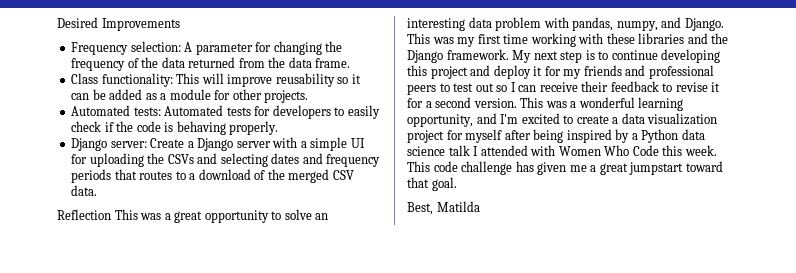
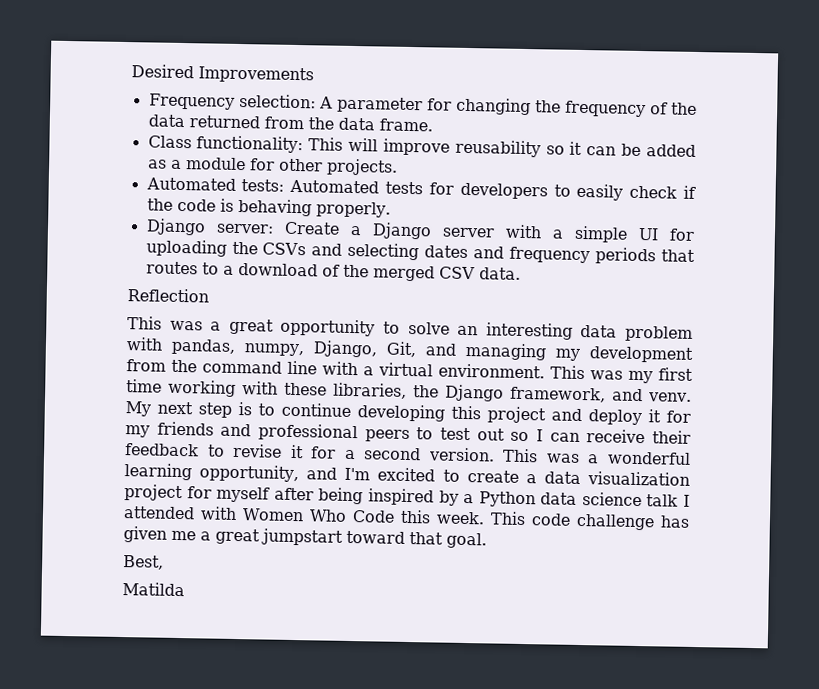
- Reflection This was a great opportunity to solve an interesting data problem with pandas, numpy, and Django.
+ Reflection
+ This was a great opportunity to solve an interesting data problem with pandas, numpy, Django, Git, and managing my development from the command line with a virtual environment.
- This was my first time working with these libraries and the Django framework.
+ This was my first time working with these libraries, the Django framework, and venv.
- Best, Matilda
+ Best,
+ Matilda

